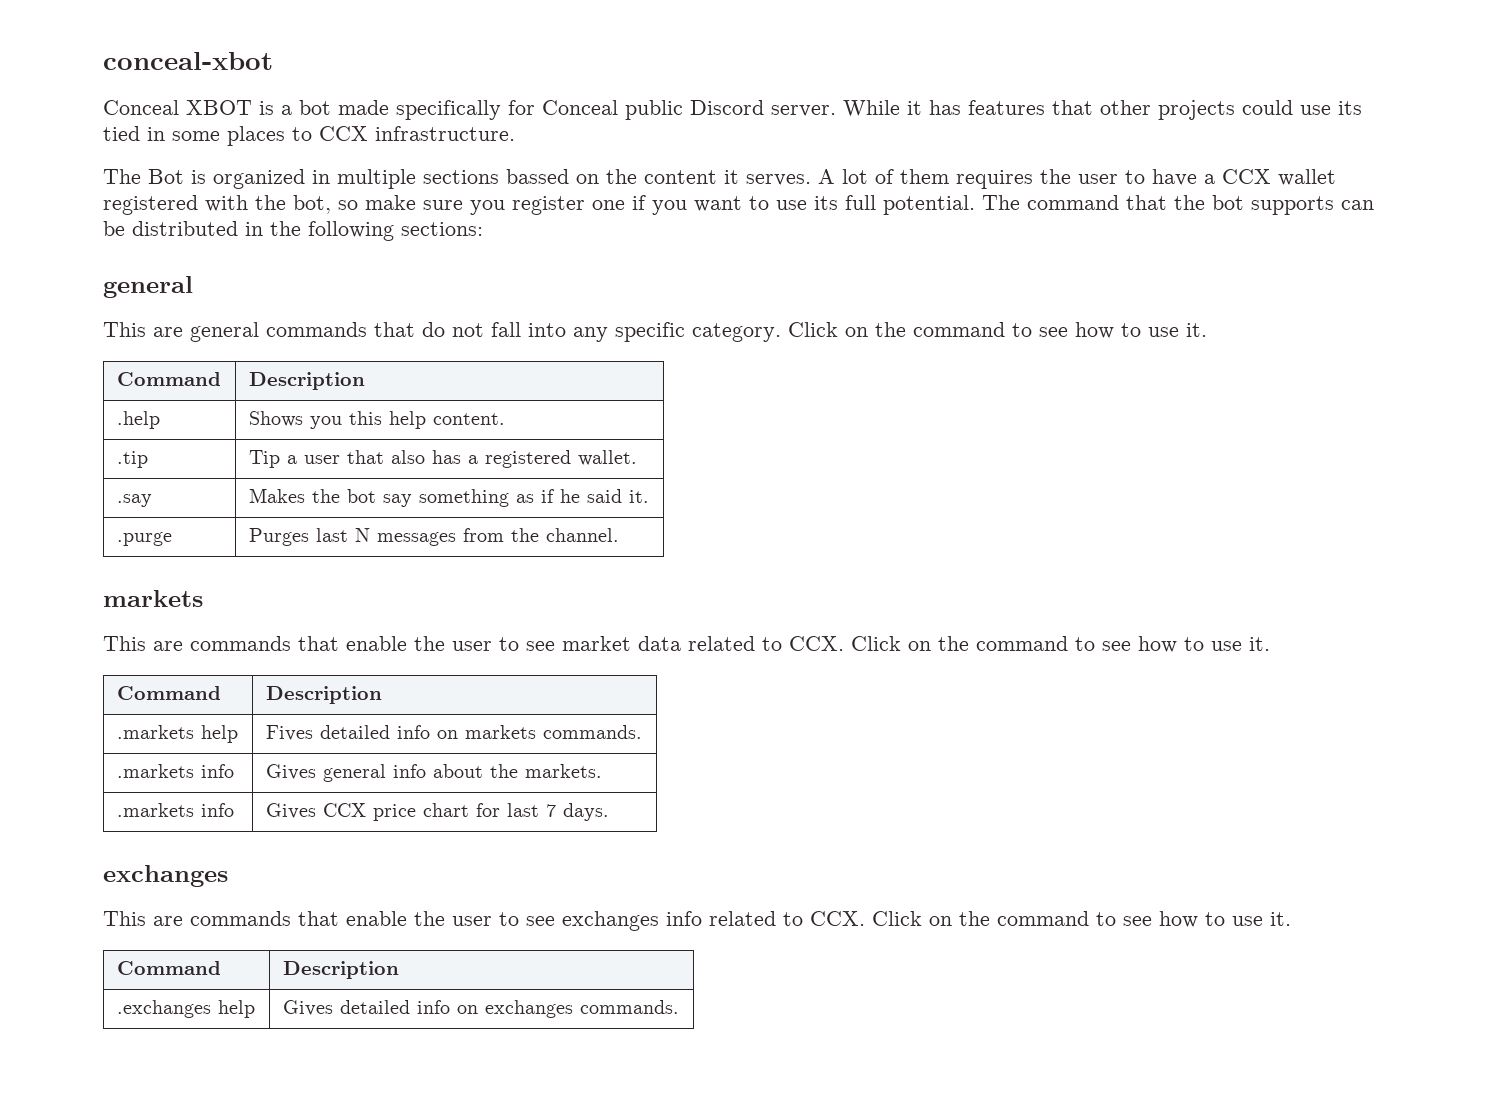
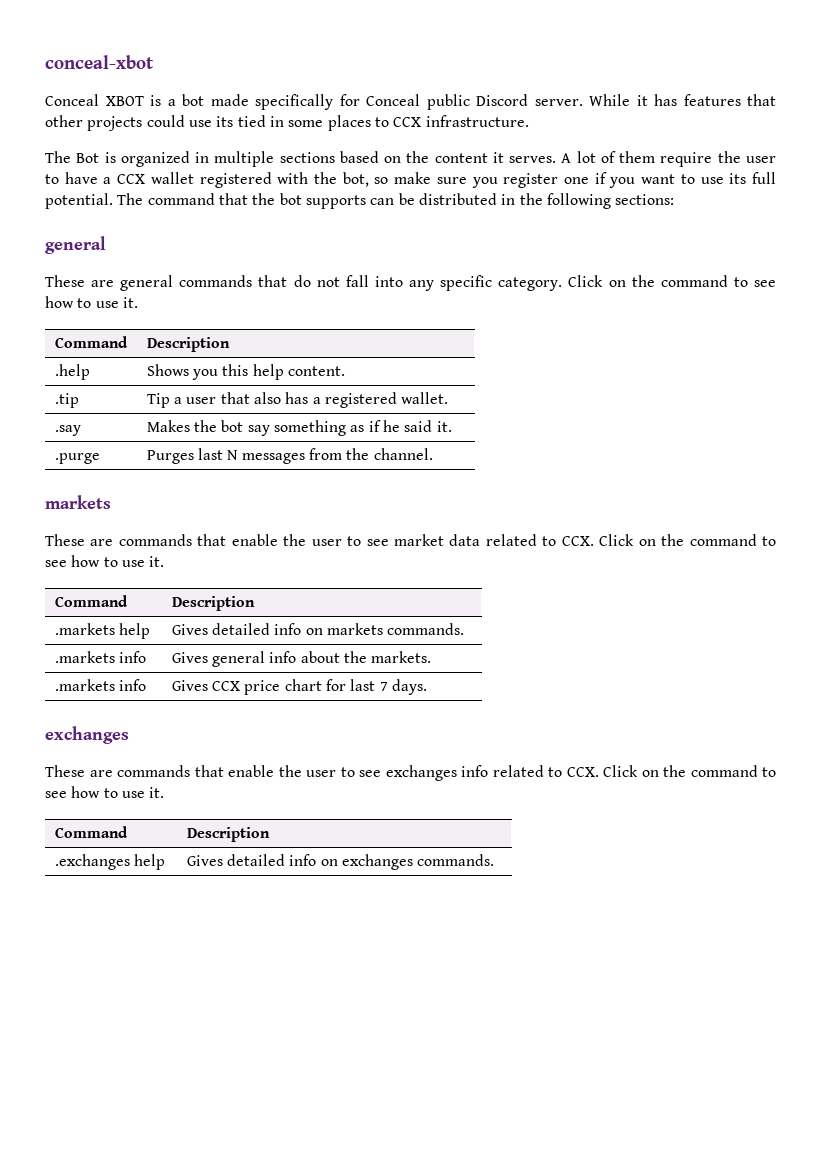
- The Bot is organized in multiple sections bassed on the content it serves.
+ The Bot is organized in multiple sections based on the content it serves.
- A lot of them requires the user to have a CCX wallet registered with the bot, so make sure you register one if you want to use its full potential.
+ A lot of them require the user to have a CCX wallet registered with the bot, so make sure you register one if you want to use its full potential.
- This are general commands that do not fall into any specific category.
+ These are general commands that do not fall into any specific category.
- This are commands that enable the user to see market data related to CCX. Click on the command to see how to use it.
+ These are commands that enable the user to see market data related to CCX. Click on the command to see how to use it.
- .markets help | Fives detailed info on markets commands.
+ .markets help | Gives detailed info on markets commands.
- This are commands that enable the user to see exchanges info related to CCX. Click on the command to see how to use it.
+ These are commands that enable the user to see exchanges info related to CCX. Click on the command to see how to use it.

